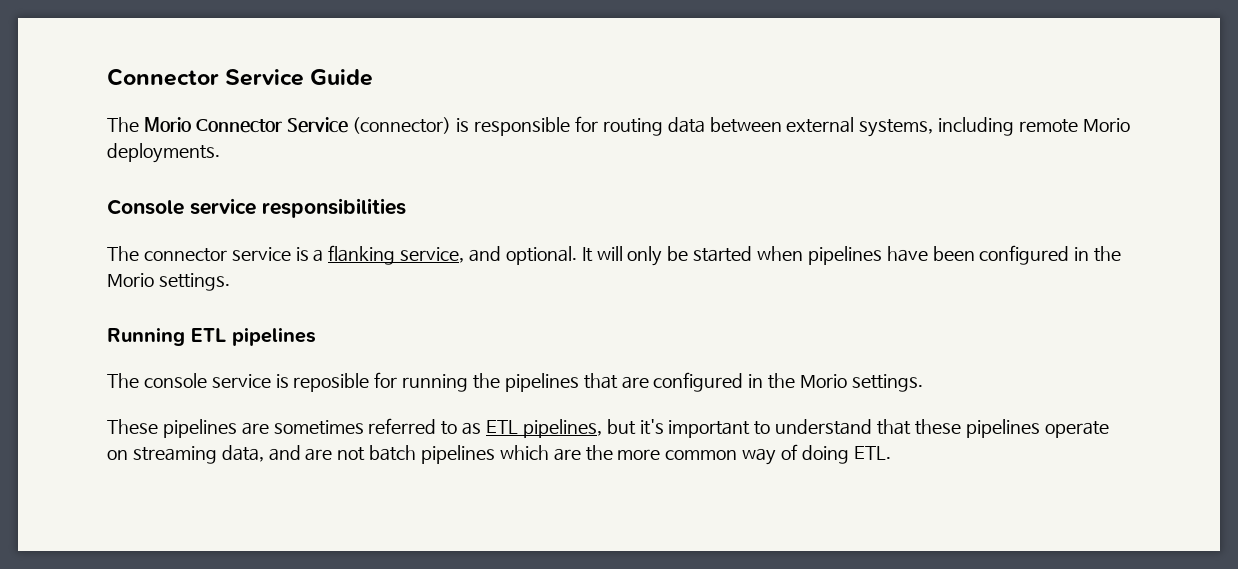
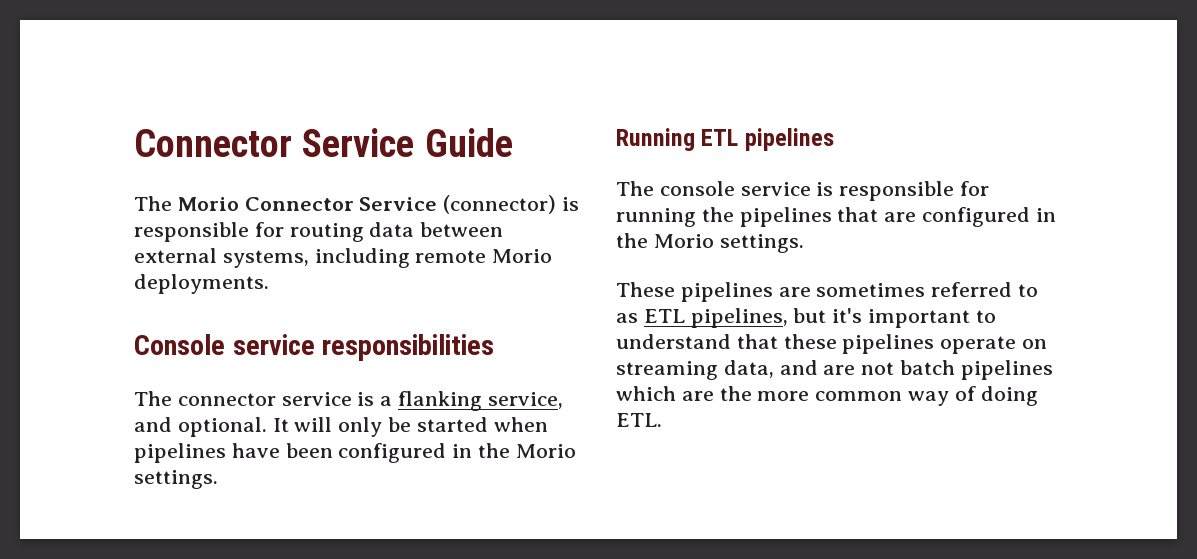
- The console service is reposible for running the pipelines that are configured in the Morio settings.
+ The console service is responsible for running the pipelines that are configured in the Morio settings.

